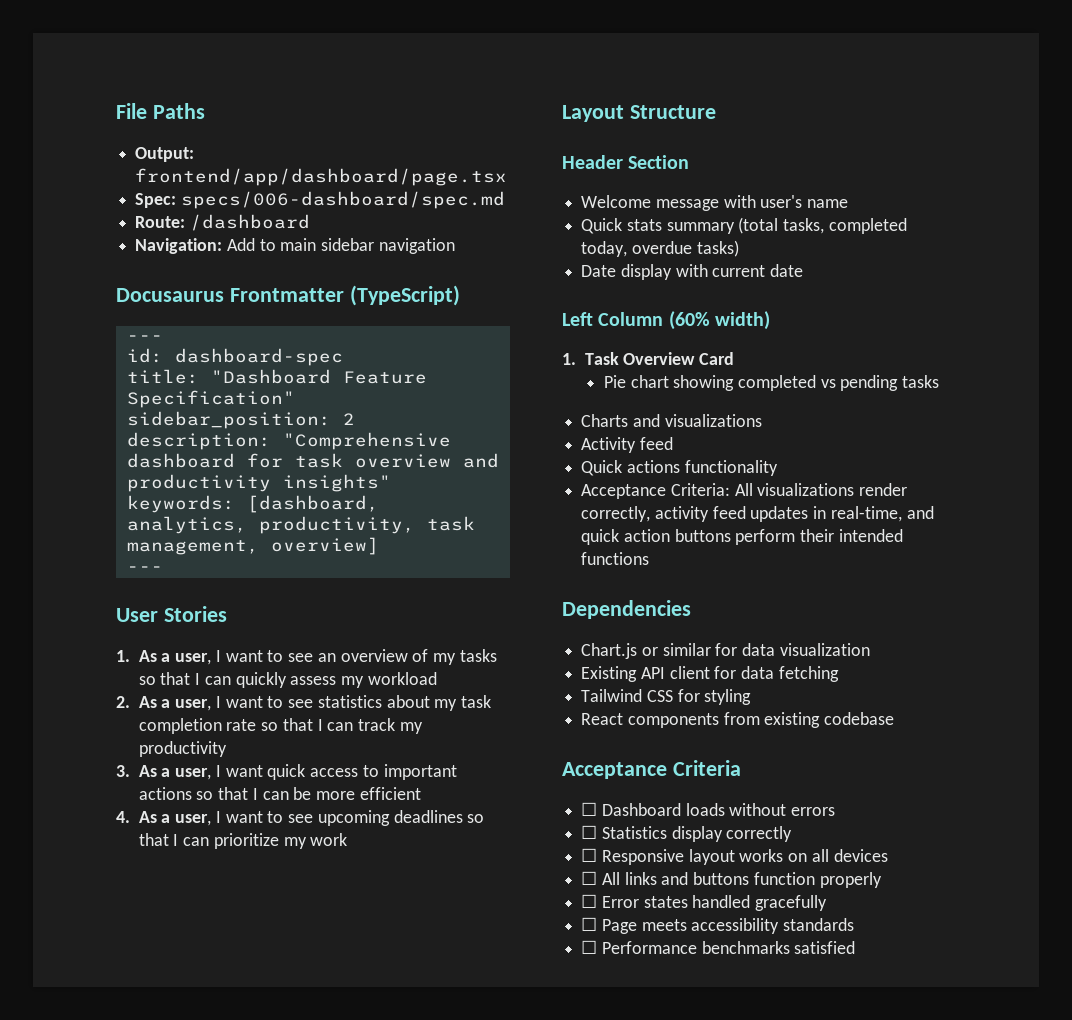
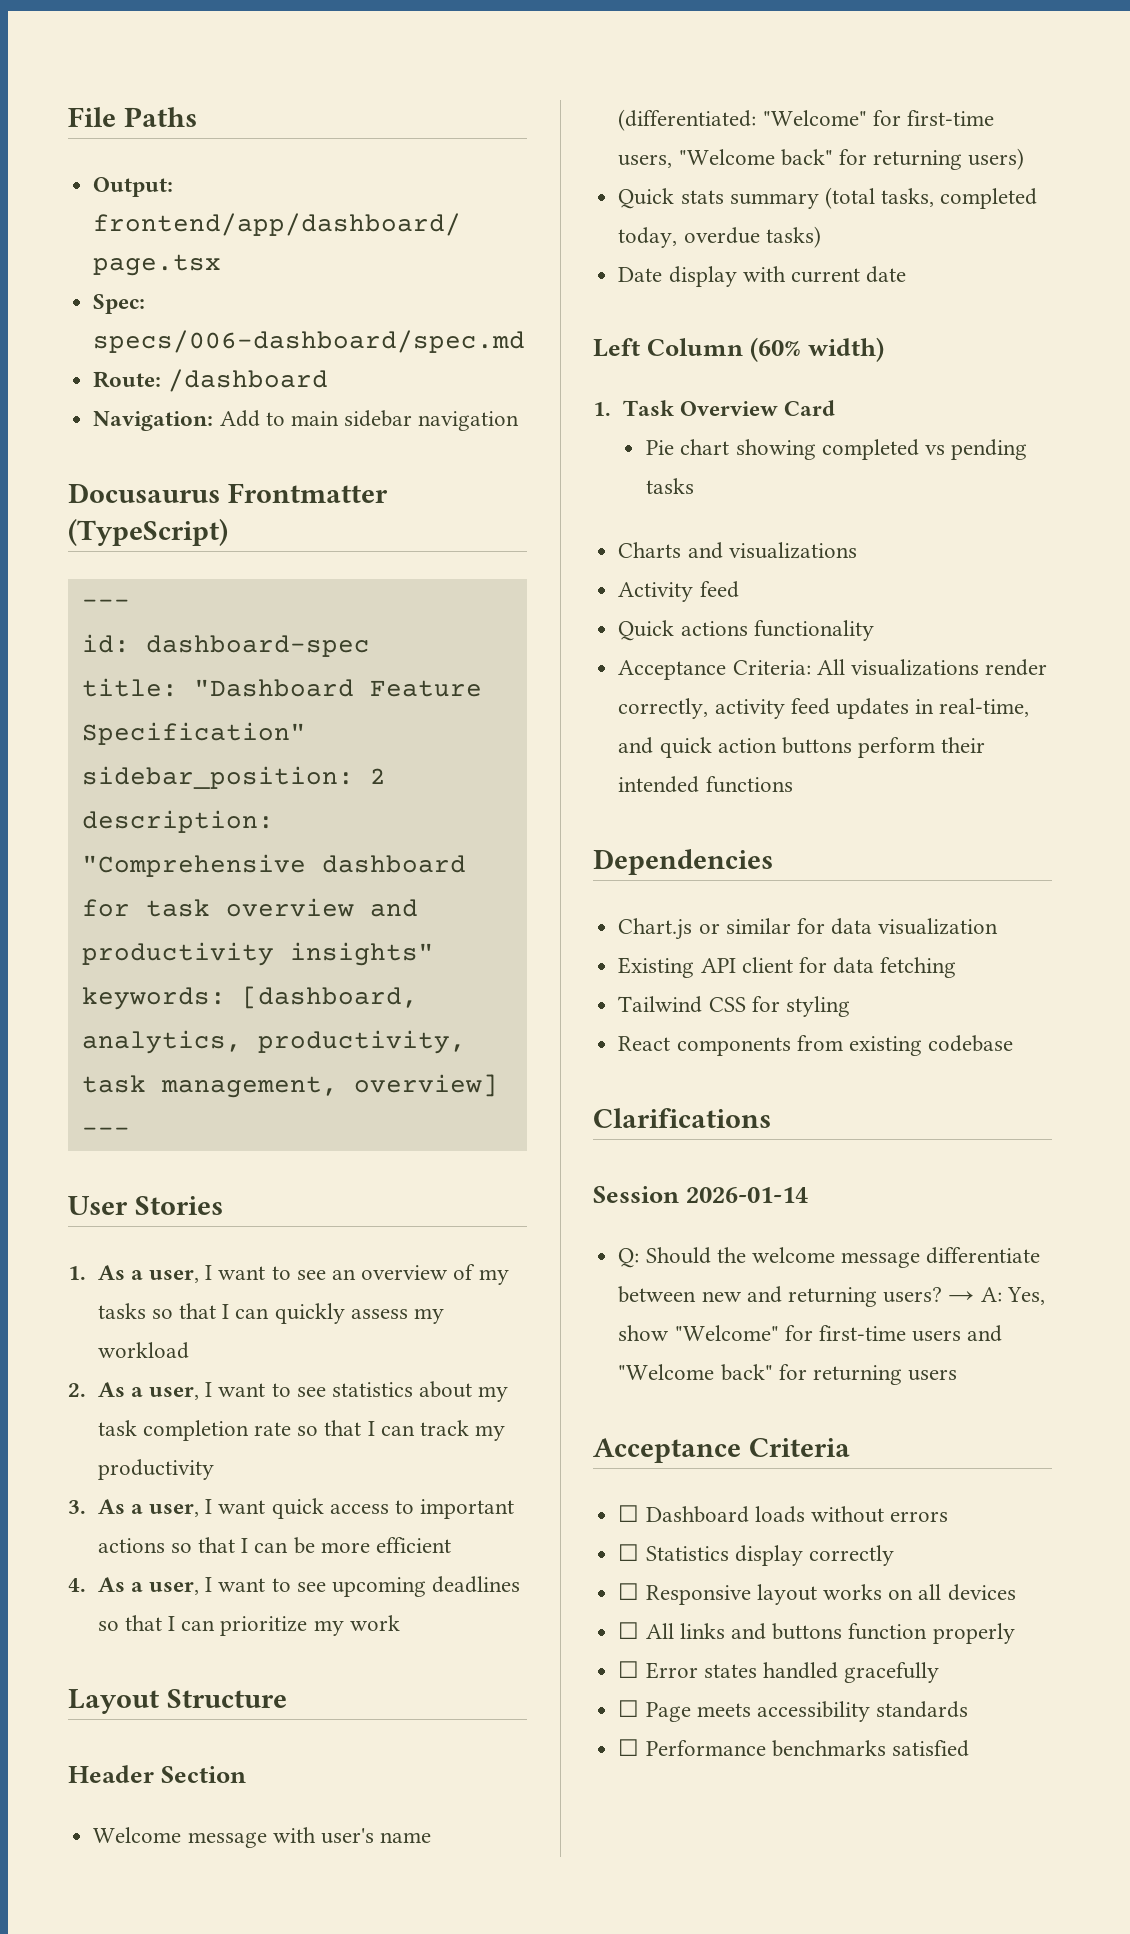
- Welcome message with user's name
+ Welcome message with user's name (differentiated: "Welcome" for first-time users, "Welcome back" for returning users)
+ Clarifications
+ Session 2026-01-14
+ Q: Should the welcome message differentiate between new and returning users? → A: Yes, show "Welcome" for first-time users and "Welcome back" for returning users

